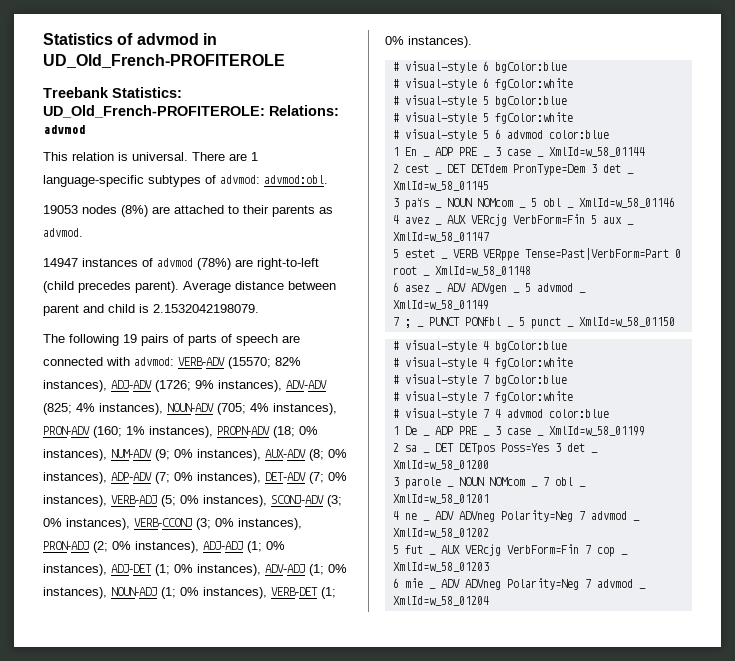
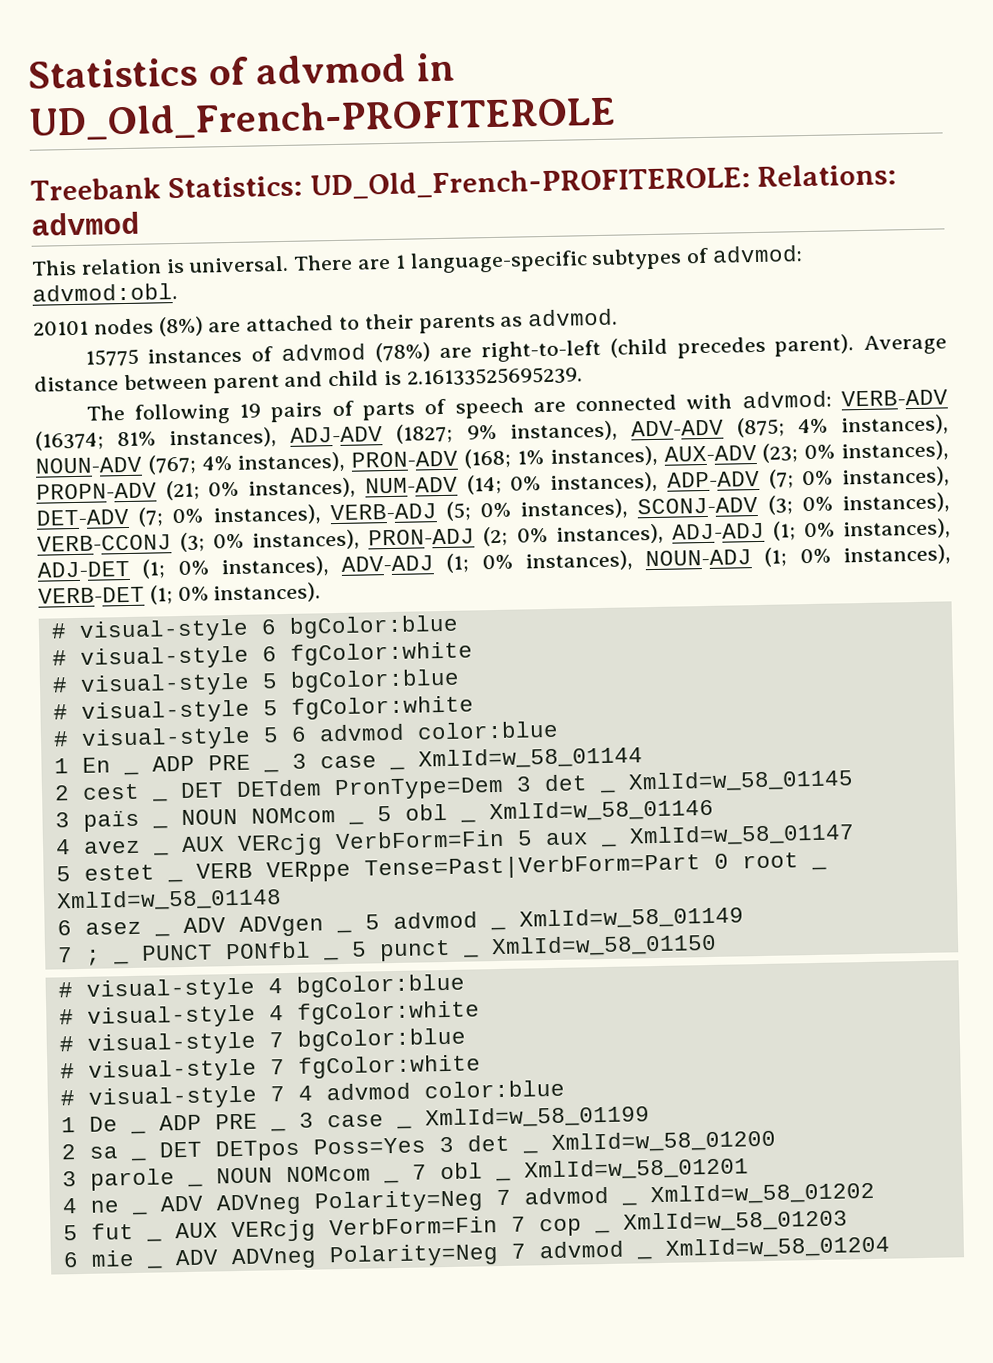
- 19053 nodes (8%) are attached to their parents as advmod.
+ 20101 nodes (8%) are attached to their parents as advmod.
- 14947 instances of advmod (78%) are right-to-left (child precedes parent).
+ 15775 instances of advmod (78%) are right-to-left (child precedes parent).
- Average distance between parent and child is 2.1532042198079.
+ Average distance between parent and child is 2.16133525695239.
- VERB-ADV (15570; 82% instances), ADJ-ADV (1726;
+ VERB-ADV (16374; 81% instances), ADJ-ADV (1827;
- 9% instances), ADV-ADV (825;
+ 9% instances), ADV-ADV (875;
- 4% instances), NOUN-ADV (705;
+ 4% instances), NOUN-ADV (767;
- 4% instances), PRON-ADV (160;
+ 4% instances), PRON-ADV (168;
- 1% instances), PROPN-ADV (18; 0% instances), NUM-ADV (9; 0% instances), AUX-ADV (8;
+ 1% instances), AUX-ADV (23; 0% instances), PROPN-ADV (21; 0% instances), NUM-ADV (14;

